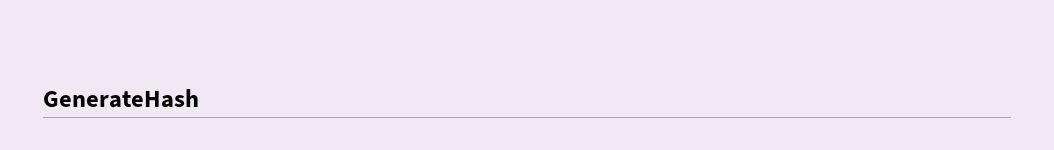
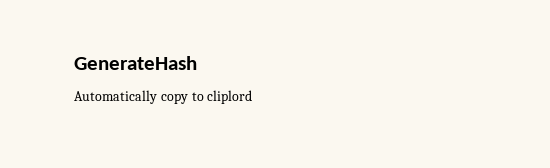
+ Automatically copy to cliplord

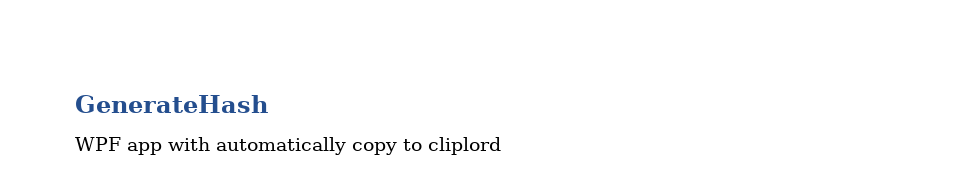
- Automatically copy to cliplord
+ WPF app with automatically copy to cliplord

